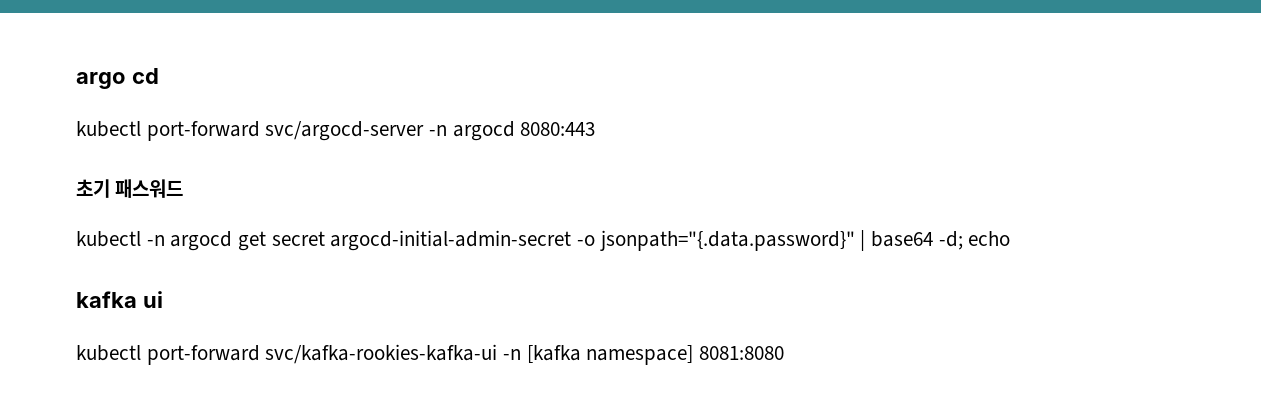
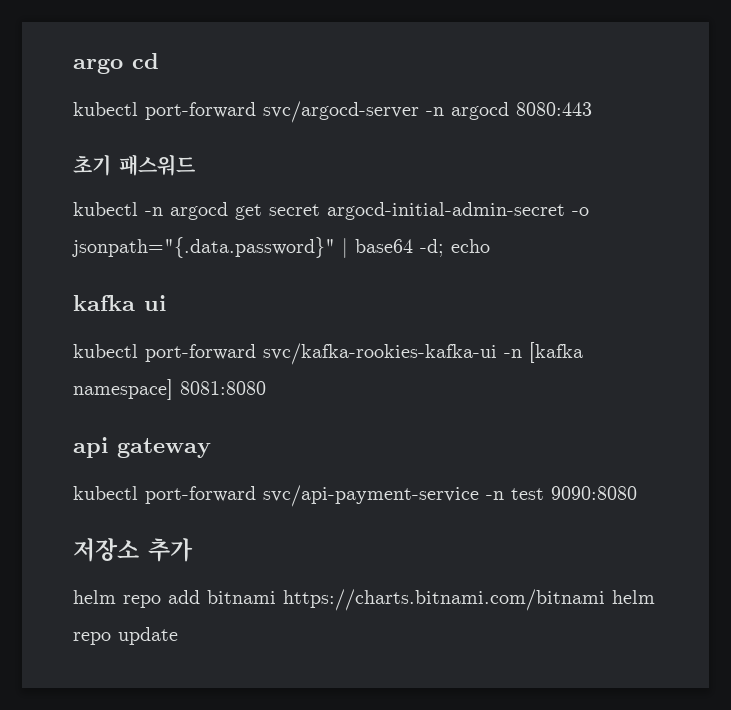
+ api gateway
+ kubectl port-forward svc/api-payment-service -n test 9090:8080
+ 저장소 추가
+ helm repo add bitnami https://charts.bitnami.com/bitnami helm repo update

